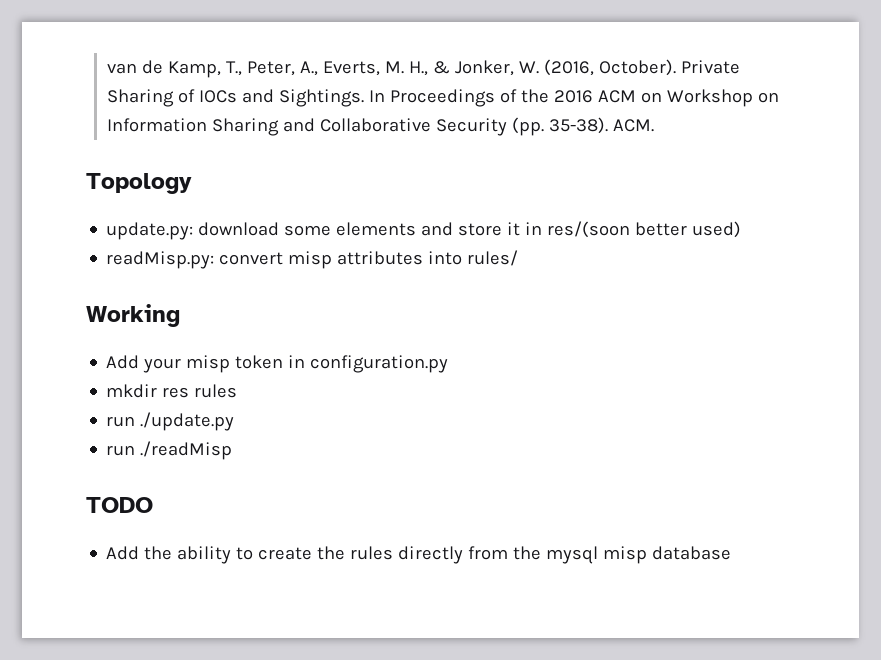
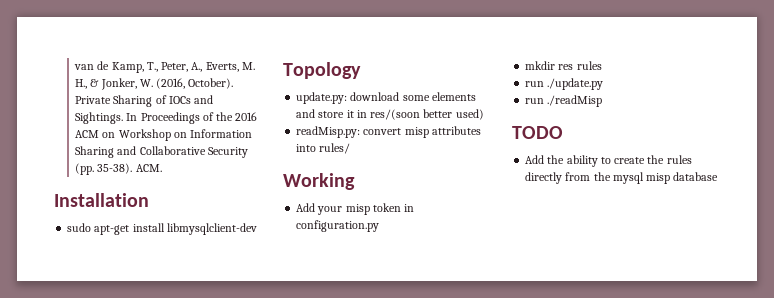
+ Installation
+ sudo apt-get install libmysqlclient-dev

